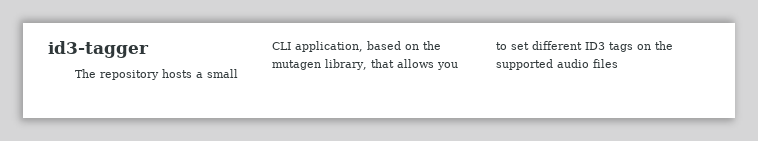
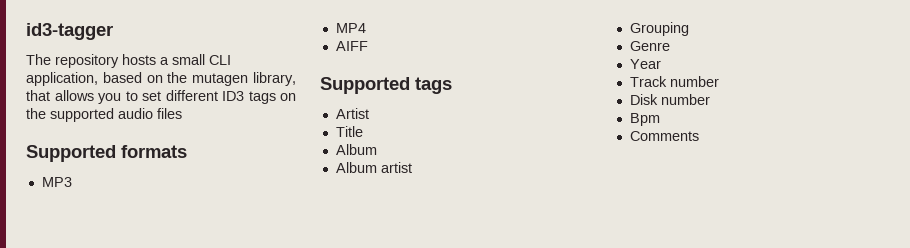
+ Supported formats
+ MP3
+ MP4
+ AIFF
+ Supported tags
+ Artist
+ Title
+ Album
+ Album artist
+ Grouping
+ Genre
+ Year
+ Track number
+ Disk number
+ Bpm
+ Comments

